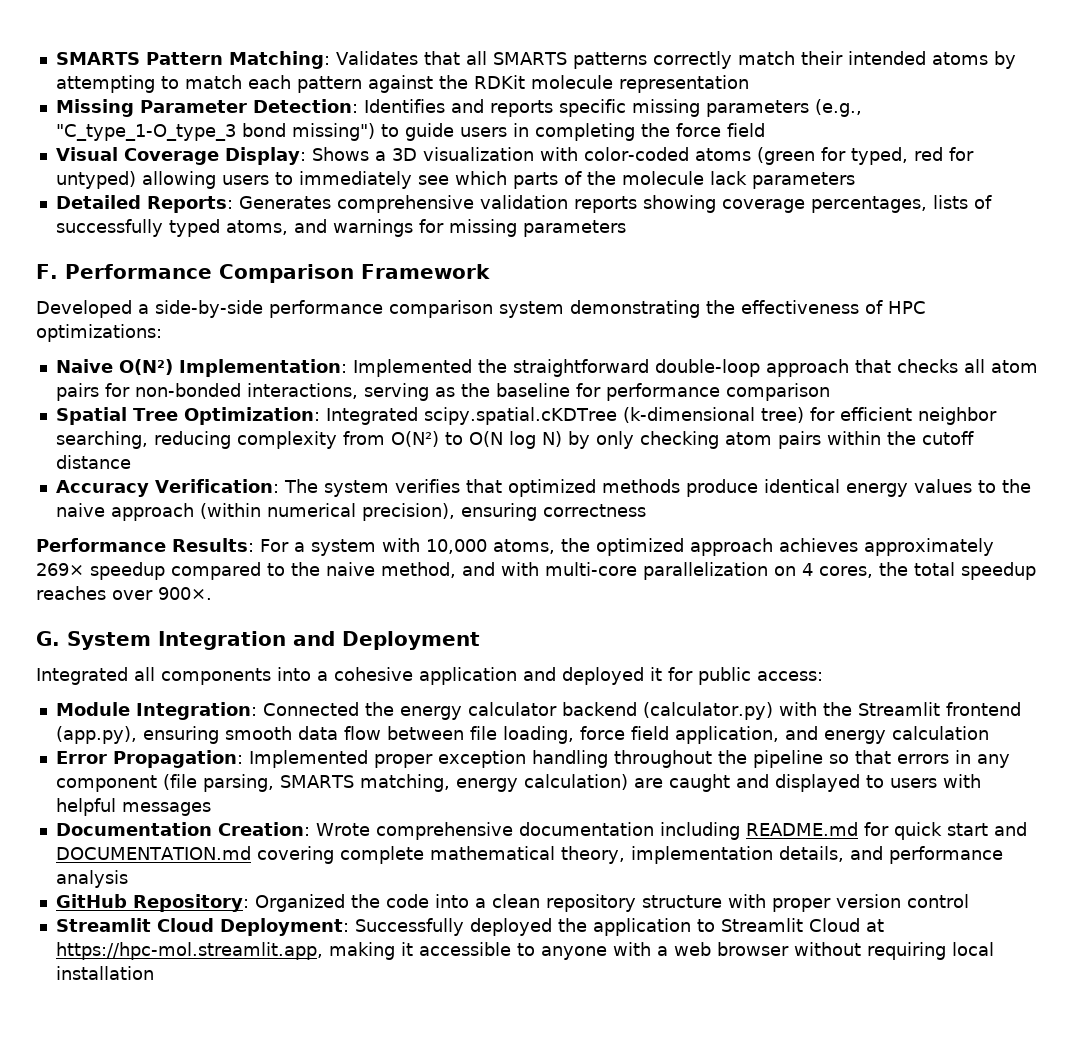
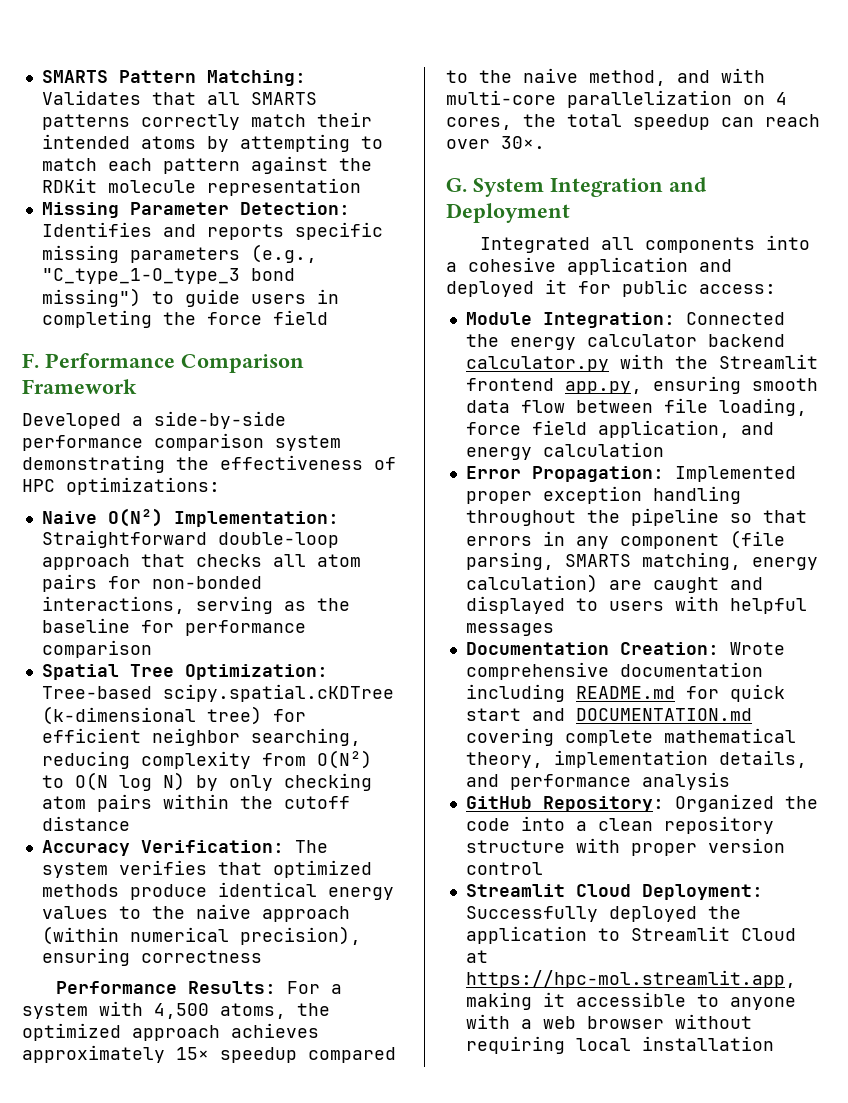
- Visual Coverage Display: Shows a 3D visualization with color-coded atoms (green for typed, red for untyped) allowing users to immediately see which parts of the molecule lack parameters
- Detailed Reports: Generates comprehensive validation reports showing coverage percentages, lists of successfully typed atoms, and warnings for missing parameters
- Naive O(N²) Implementation: Implemented the straightforward double-loop approach that checks all atom pairs for non-bonded interactions, serving as the baseline for performance comparison
+ Naive O(N²) Implementation: Straightforward double-loop approach that checks all atom pairs for non-bonded interactions, serving as the baseline for performance comparison
- Spatial Tree Optimization: Integrated scipy.spatial.cKDTree (k-dimensional tree) for efficient neighbor searching, reducing complexity from O(N²) to O(N log N) by only checking atom pairs within the cutoff distance
+ Spatial Tree Optimization: Tree-based scipy.spatial.cKDTree (k-dimensional tree) for efficient neighbor searching, reducing complexity from O(N²) to O(N log N) by only checking atom pairs within the cutoff distance
- Performance Results: For a system with 10,000 atoms, the optimized approach achieves approximately 269× speedup compared to the naive method, and with multi-core parallelization on 4 cores, the total speedup reaches over 900×.
+ Performance Results: For a system with 4,500 atoms, the optimized approach achieves approximately 15× speedup compared to the naive method, and with multi-core parallelization on 4 cores, the total speedup can reach over 30×.
- Module Integration: Connected the energy calculator backend (calculator.py) with the Streamlit frontend (app.py), ensuring smooth data flow between file loading, force field application, and energy calculation
+ Module Integration: Connected the energy calculator backend calculator.py with the Streamlit frontend app.py, ensuring smooth data flow between file loading, force field application, and energy calculation

